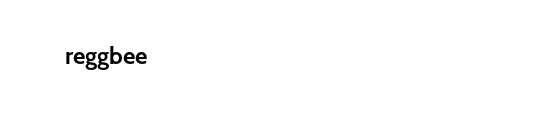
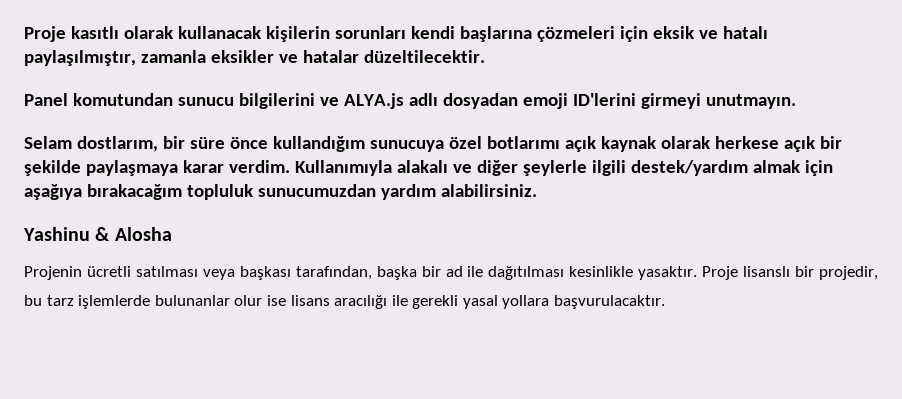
- reggbee
+ Proje kasıtlı olarak kullanacak kişilerin sorunları kendi başlarına çözmeleri için eksik ve hatalı paylaşılmıştır, zamanla eksikler ve hatalar düzeltilecektir.
+ Panel komutundan sunucu bilgilerini ve ALYA.js adlı dosyadan emoji ID'lerini girmeyi unutmayın.
+ Selam dostlarım, bir süre önce kullandığım sunucuya özel botlarımı açık kaynak olarak herkese açık bir şekilde paylaşmaya karar verdim. Kullanımıyla alakalı ve diğer şeylerle ilgili destek/yardım almak için aşağıya bırakacağım topluluk sunucumuzdan yardım alabilirsiniz.
+ Yashinu & Alosha
+ Projenin ücretli satılması veya başkası tarafından, başka bir ad ile dağıtılması kesinlikle yasaktır. Proje lisanslı bir projedir, bu tarz işlemlerde bulunanlar olur ise lisans aracılığı ile gerekli yasal yollara başvurulacaktır.

